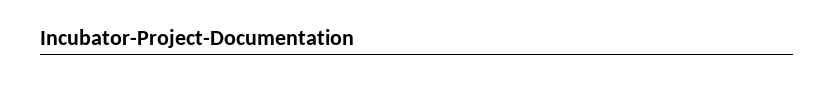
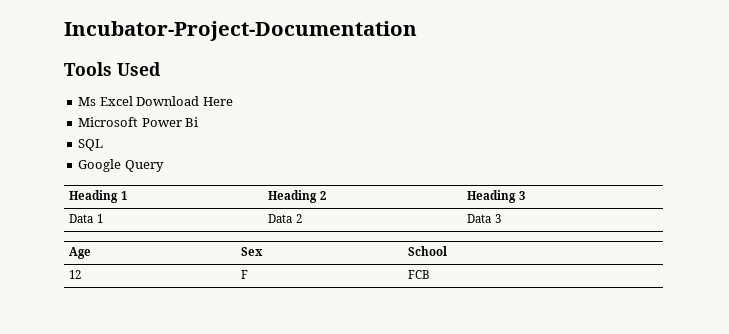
+ Tools Used
+ Ms Excel Download Here
+ Microsoft Power Bi
+ SQL
+ Google Query
+ Heading 1 | Heading 2 | Heading 3
+ Data 1 | Data 2 | Data 3
+ Age | Sex | School
+ 12 | F | FCB

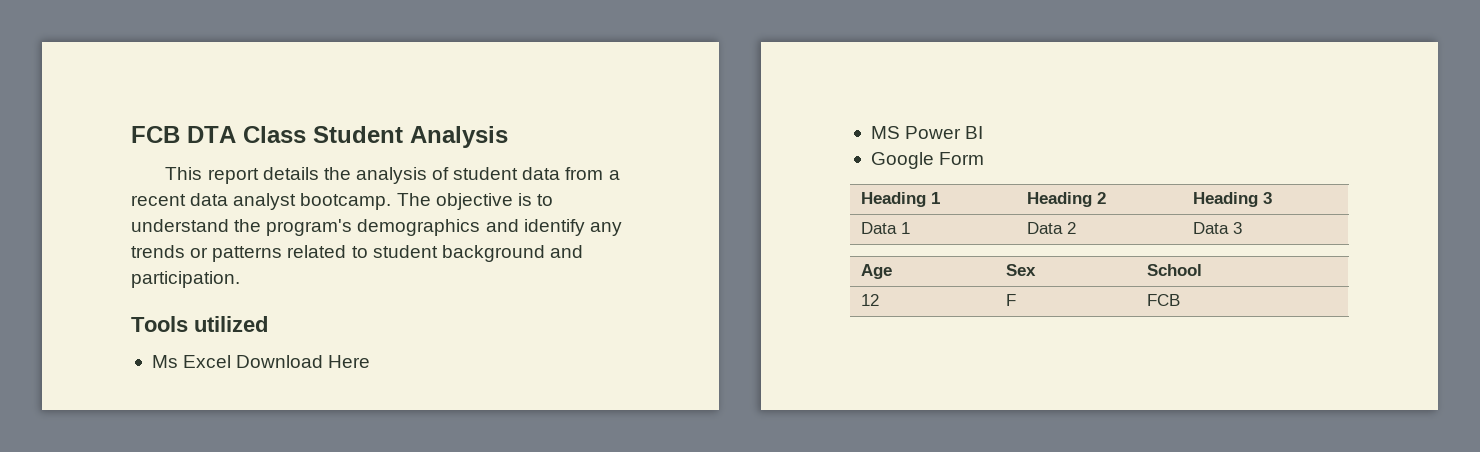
- Incubator-Project-Documentation
+ FCB DTA Class Student Analysis
+ This report details the analysis of student data from a recent data analyst bootcamp. The objective is to understand the program's demographics and identify any trends or patterns related to student background and participation.
- Tools Used
+ Tools utilized
- Microsoft Power Bi
- SQL
+ MS Power BI
- Google Query
+ Google Form

